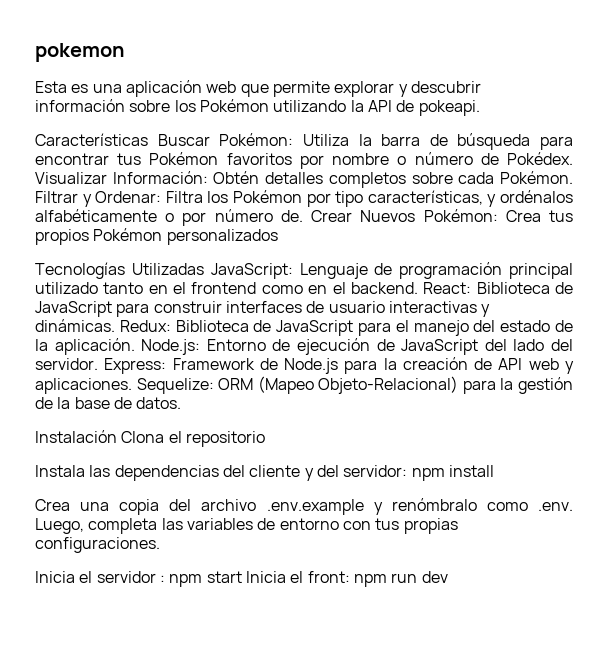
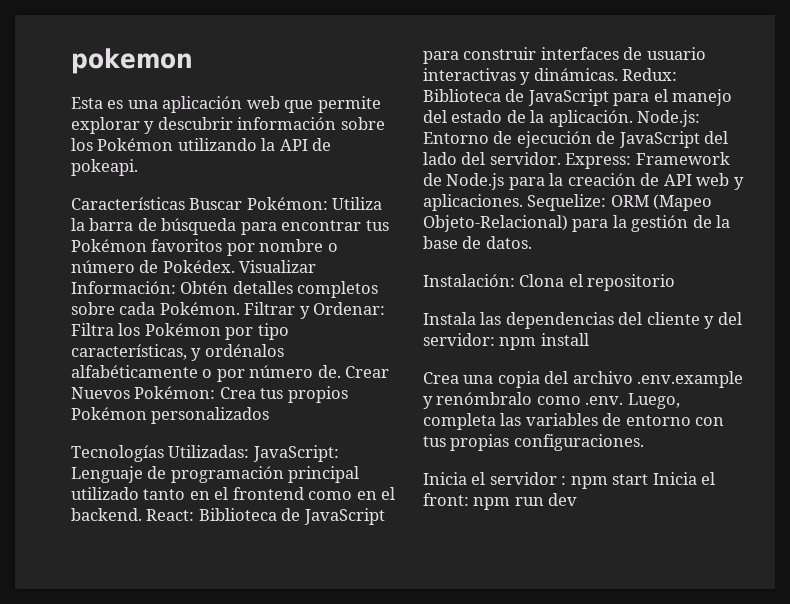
- Tecnologías Utilizadas JavaScript: Lenguaje de programación principal utilizado tanto en el frontend como en el backend.
+ Tecnologías Utilizadas: JavaScript: Lenguaje de programación principal utilizado tanto en el frontend como en el backend.
- Instalación Clona el repositorio
+ Instalación: Clona el repositorio

